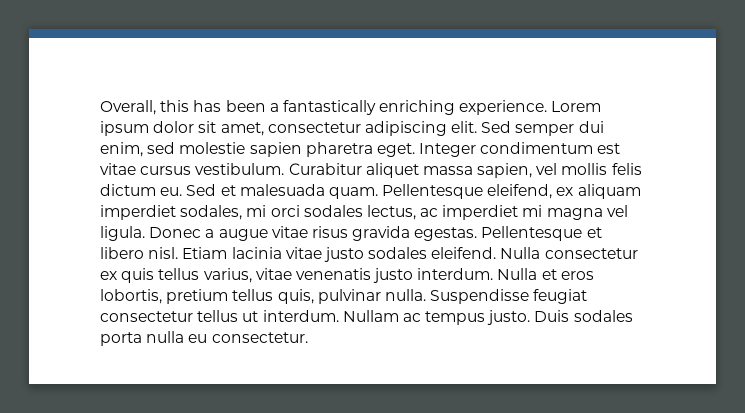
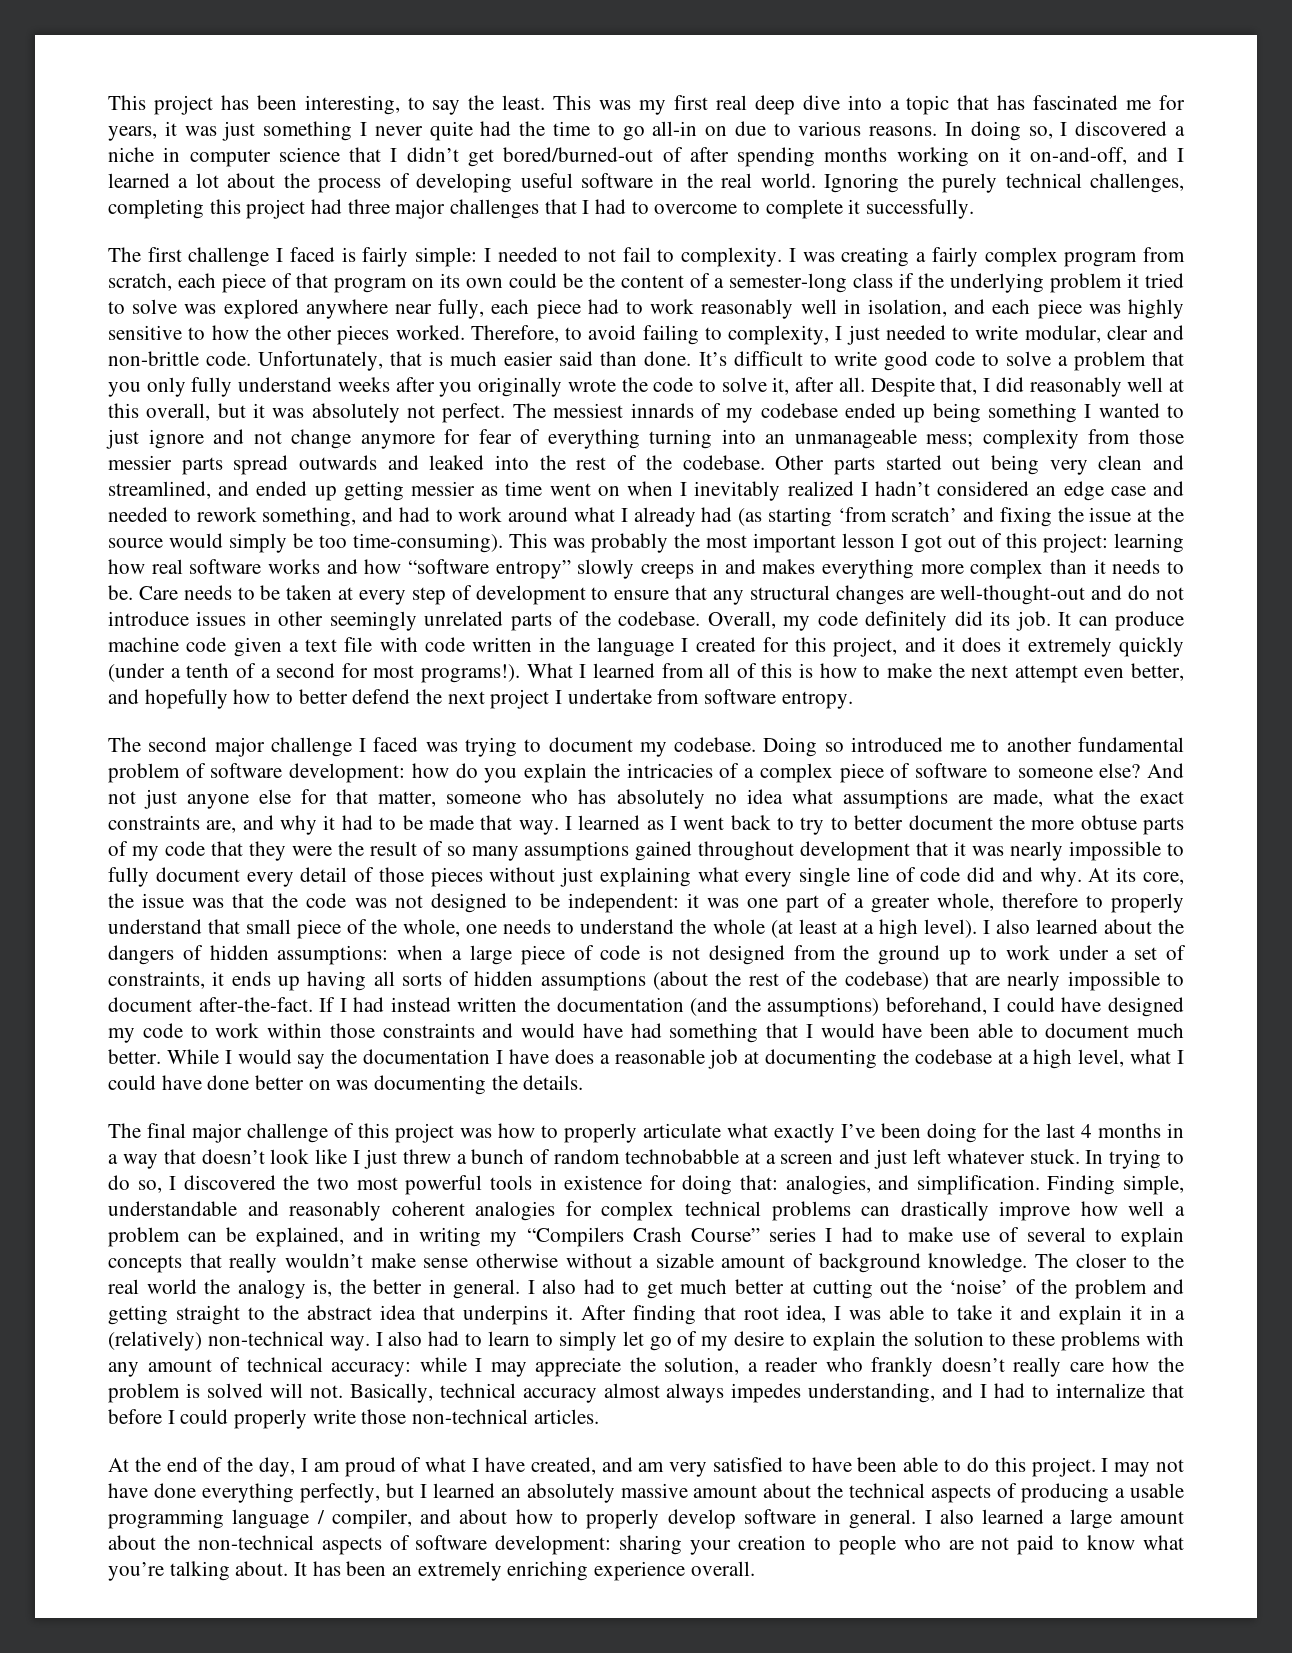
- Overall, this has been a fantastically enriching experience. Lorem ipsum dolor sit amet, consectetur adipiscing elit. Sed semper dui enim, sed molestie sapien pharetra eget. Integer condimentum est vitae cursus vestibulum. Curabitur aliquet massa sapien, vel mollis felis dictum eu. Sed et malesuada quam. Pellentesque eleifend, ex aliquam imperdiet sodales, mi orci sodales lectus, ac imperdiet mi magna vel ligula. Donec a augue vitae risus gravida egestas. Pellentesque et libero nisl. Etiam lacinia vitae justo sodales eleifend. Nulla consectetur ex quis tellus varius, vitae venenatis justo interdum. Nulla et eros lobortis, pretium tellus quis, pulvinar nulla. Suspendisse feugiat consectetur tellus ut interdum. Nullam ac tempus justo. Duis sodales porta nulla eu consectetur.
+ This project has been interesting, to say the least. This was my first real deep dive into a topic that has fascinated me for years, it was just something I never quite had the time to go all-in on due to various reasons. In doing so, I discovered a niche in computer science that I didn’t get bored/burned-out of after spending months working on it on-and-off, and I learned a lot about the process of developing useful software in the real world. Ignoring the purely technical challenges, completing this project had three major challenges that I had to overcome to complete it successfully.
+ The first challenge I faced is fairly simple: I needed to not fail to complexity. I was creating a fairly complex program from scratch, each piece of that program on its own could be the content of a semester-long class if the underlying problem it tried to solve was explored anywhere near fully, each piece had to work reasonably well in isolation, and each piece was highly sensitive to how the other pieces worked. Therefore, to avoid failing to complexity, I just needed to write modular, clear and non-brittle code. Unfortunately, that is much easier said than done. It’s difficult to write good code to solve a problem that you only fully understand weeks after you originally wrote the code to solve it, after all. Despite that, I did reasonably well at this overall, but it was absolutely not perfect. The messiest innards of my codebase ended up being something I wanted to just ignore and not change anymore for fear of everything turning into an unmanageable mess; complexity from those messier parts spread outwards and leaked into the rest of the codebase. Other parts started out being very clean and streamlined, and ended up getting messier as time went on when I inevitably realized I hadn’t considered an edge case and needed to rework something, and had to work around what I already had (as starting ‘from scratch’ and fixing the issue at the source would simply be too time-consuming). This was probably the most important lesson I got out of this project: learning how real software works and how “software entropy” slowly creeps in and makes everything more complex than it needs to be. Care needs to be taken at every step of development to ensure that any structural changes are well-thought-out and do not introduce issues in other seemingly unrelated parts of the codebase. Overall, my code definitely did its job. It can produce machine code given a text file with code written in the language I created for this project, and it does it extremely quickly (under a tenth of a second for most programs!). What I learned from all of this is how to make the next attempt even better, and hopefully how to better defend the next project I undertake from software entropy.
+ The second major challenge I faced was trying to document my codebase. Doing so introduced me to another fundamental problem of software development: how do you explain the intricacies of a complex piece of software to someone else? And not just anyone else for that matter, someone who has absolutely no idea what assumptions are made, what the exact constraints are, and why it had to be made that way. I learned as I went back to try to better document the more obtuse parts of my code that they were the result of so many assumptions gained throughout development that it was nearly impossible to fully document every detail of those pieces without just explaining what every single line of code did and why. At its core, the issue was that the code was not designed to be independent: it was one part of a greater whole, therefore to properly understand that small piece of the whole, one needs to understand the whole (at least at a high level). I also learned about the dangers of hidden assumptions: when a large piece of code is not designed from the ground up to work under a set of constraints, it ends up having all sorts of hidden assumptions (about the rest of the codebase) that are nearly impossible to document after-the-fact. If I had instead written the documentation (and the assumptions) beforehand, I could have designed my code to work within those constraints and would have had something that I would have been able to document much better. While I would say the documentation I have does a reasonable job at documenting the codebase at a high level, what I could have done better on was documenting the details.
+ The final major challenge of this project was how to properly articulate what exactly I’ve been doing for the last 4 months in a way that doesn’t look like I just threw a bunch of random technobabble at a screen and just left whatever stuck. In trying to do so, I discovered the two most powerful tools in existence for doing that: analogies, and simplification. Finding simple, understandable and reasonably coherent analogies for complex technical problems can drastically improve how well a problem can be explained, and in writing my “Compilers Crash Course” series I had to make use of several to explain concepts that really wouldn’t make sense otherwise without a sizable amount of background knowledge. The closer to the real world the analogy is, the better in general. I also had to get much better at cutting out the ‘noise’ of the problem and getting straight to the abstract idea that underpins it. After finding that root idea, I was able to take it and explain it in a (relatively) non-technical way. I also had to learn to simply let go of my desire to explain the solution to these problems with any amount of technical accuracy: while I may appreciate the solution, a reader who frankly doesn’t really care how the problem is solved will not. Basically, technical accuracy almost always impedes understanding, and I had to internalize that before I could properly write those non-technical articles.
+ At the end of the day, I am proud of what I have created, and am very satisfied to have been able to do this project. I may not have done everything perfectly, but I learned an absolutely massive amount about the technical aspects of producing a usable programming language / compiler, and about how to properly develop software in general. I also learned a large amount about the non-technical aspects of software development: sharing your creation to people who are not paid to know what you’re talking about. It has been an extremely enriching experience overall.

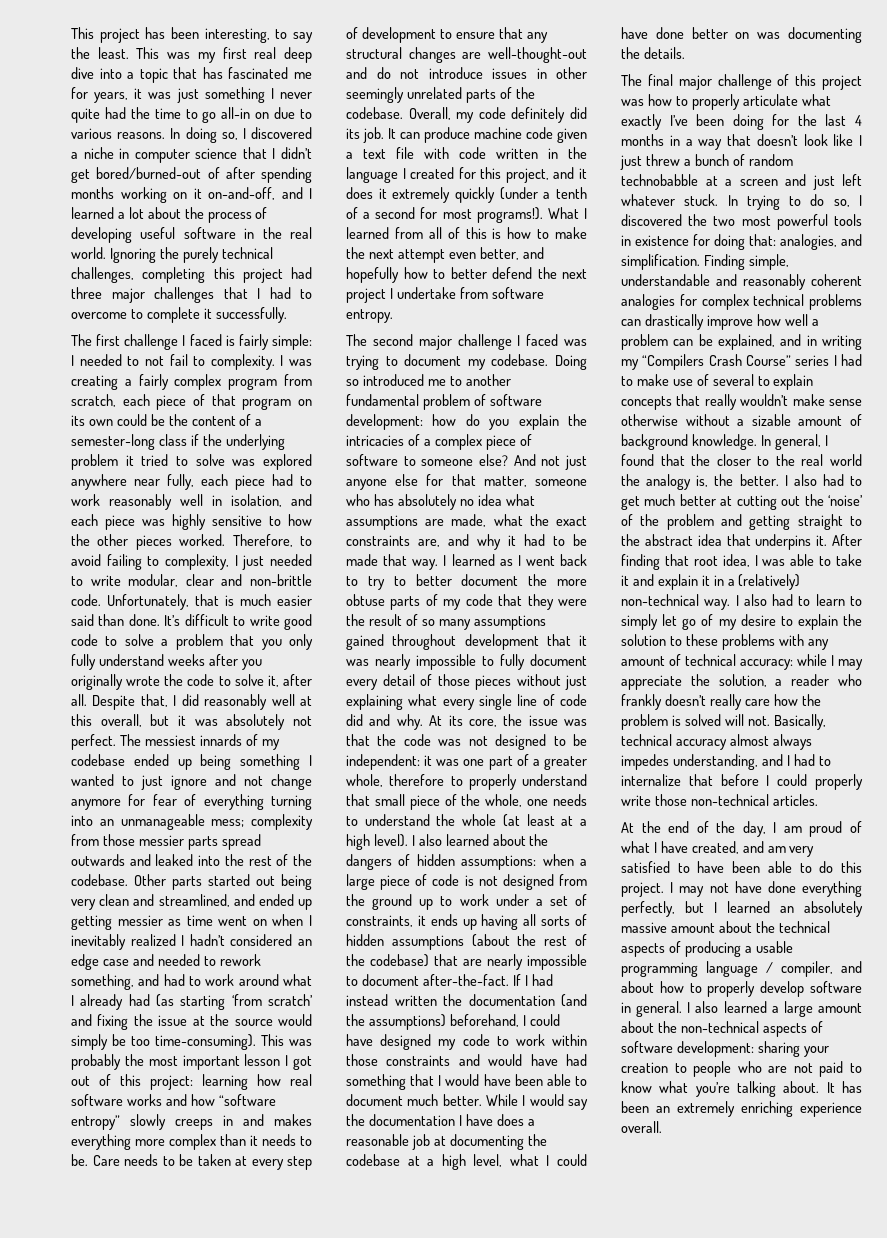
- The closer to the real world the analogy is, the better in general.
+ In general, I found that the closer to the real world the analogy is, the better.

